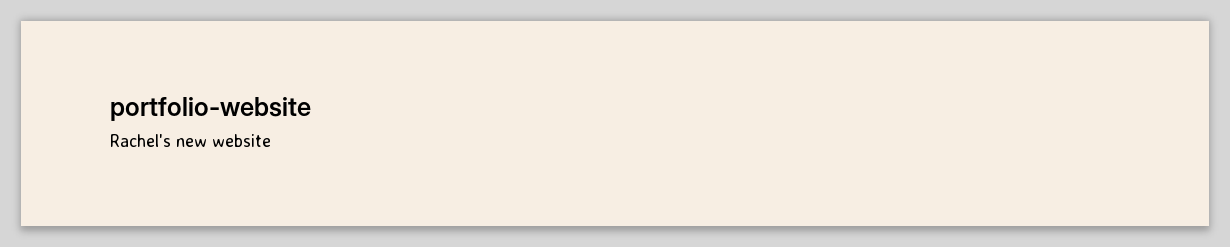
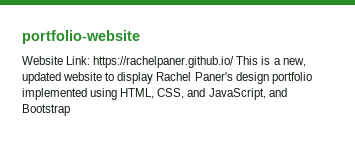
- Rachel's new website
+ Website Link: https://rachelpaner.github.io/ This is a new, updated website to display Rachel Paner's design portfolio implemented using HTML, CSS, and JavaScript, and Bootstrap

